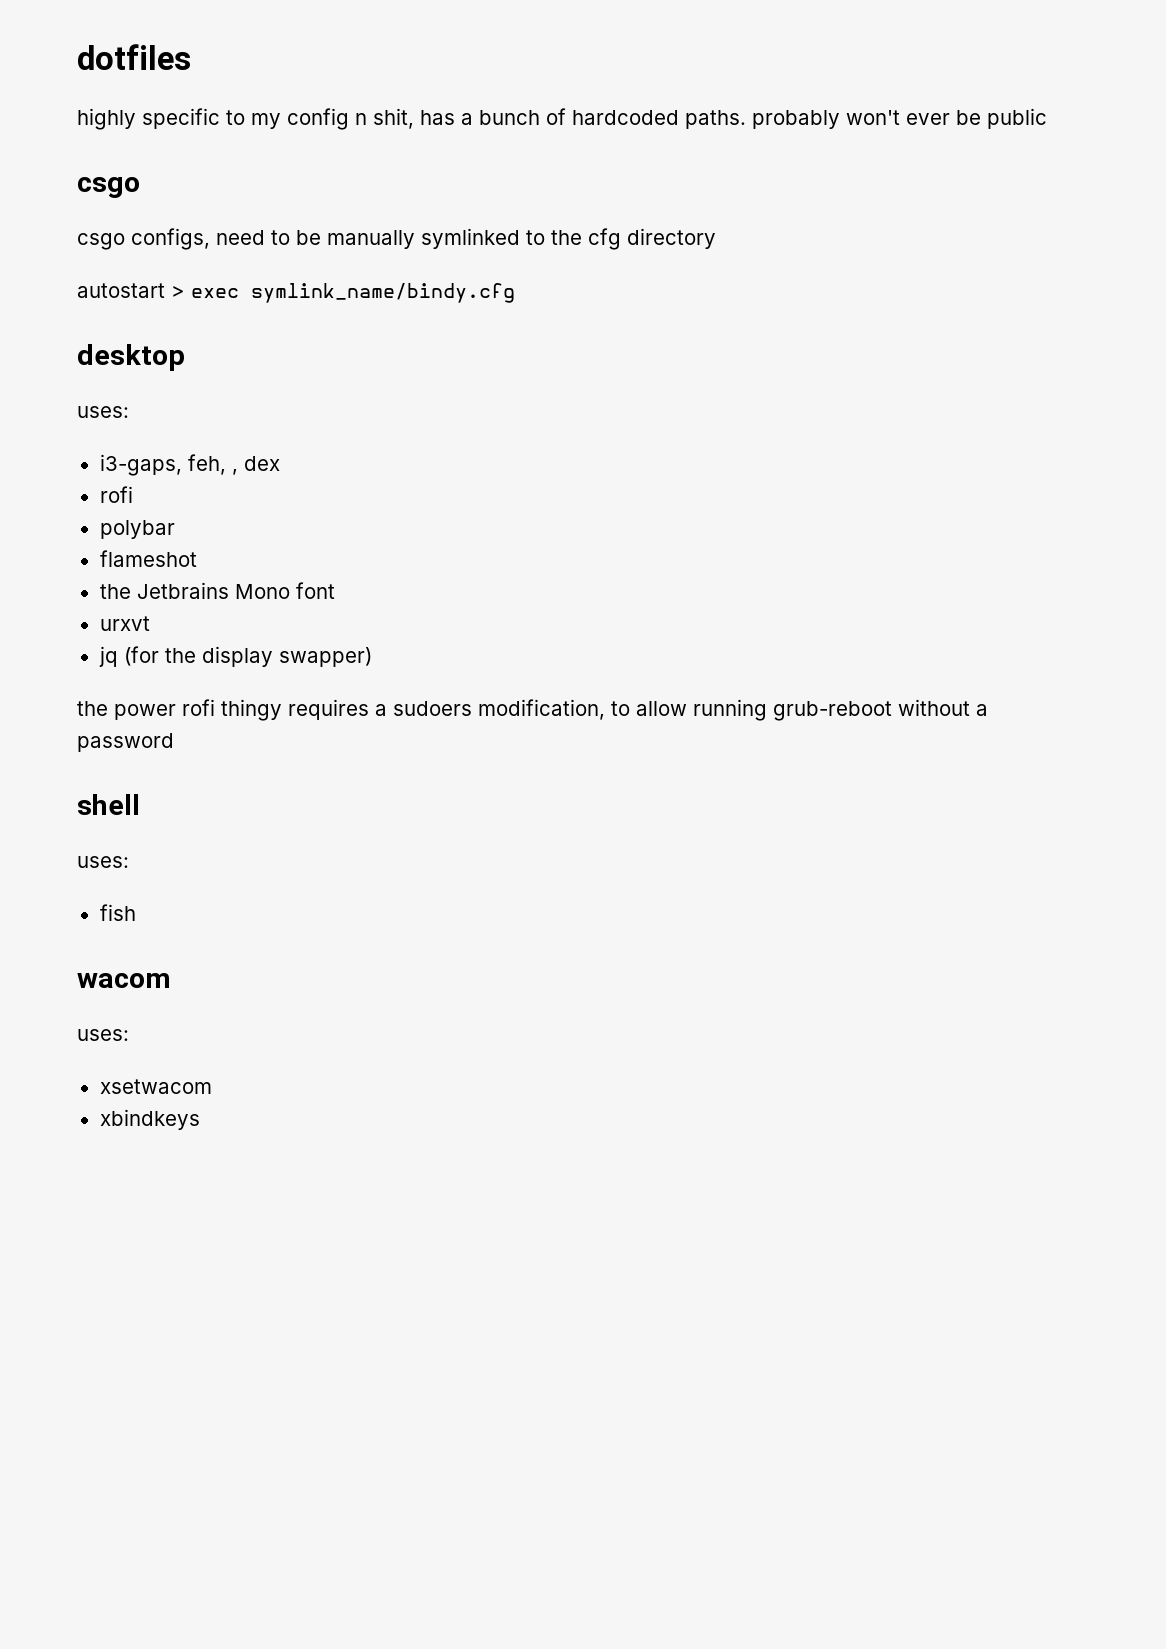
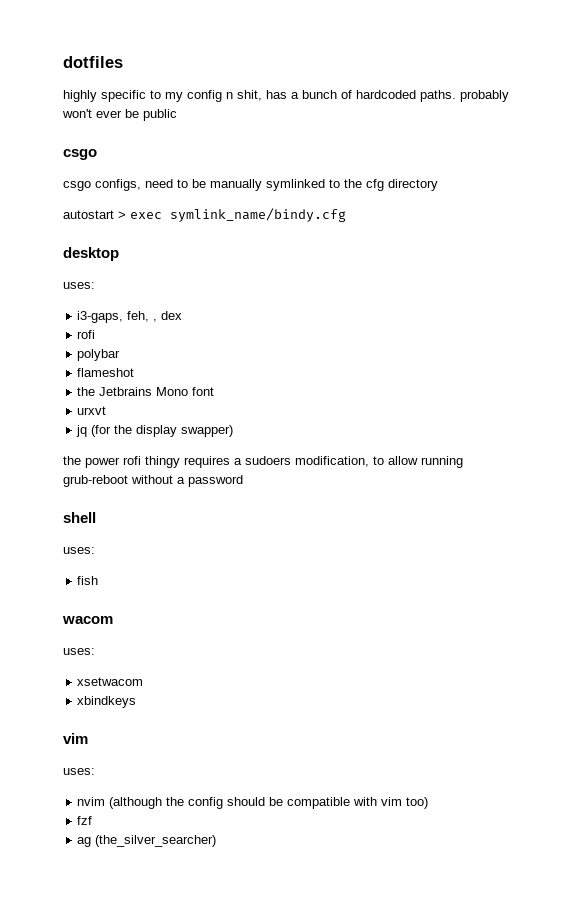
  xbindkeys
+ vim
+ uses:
+ nvim (although the config should be compatible with vim too)
+ fzf
+ ag (the_silver_searcher)

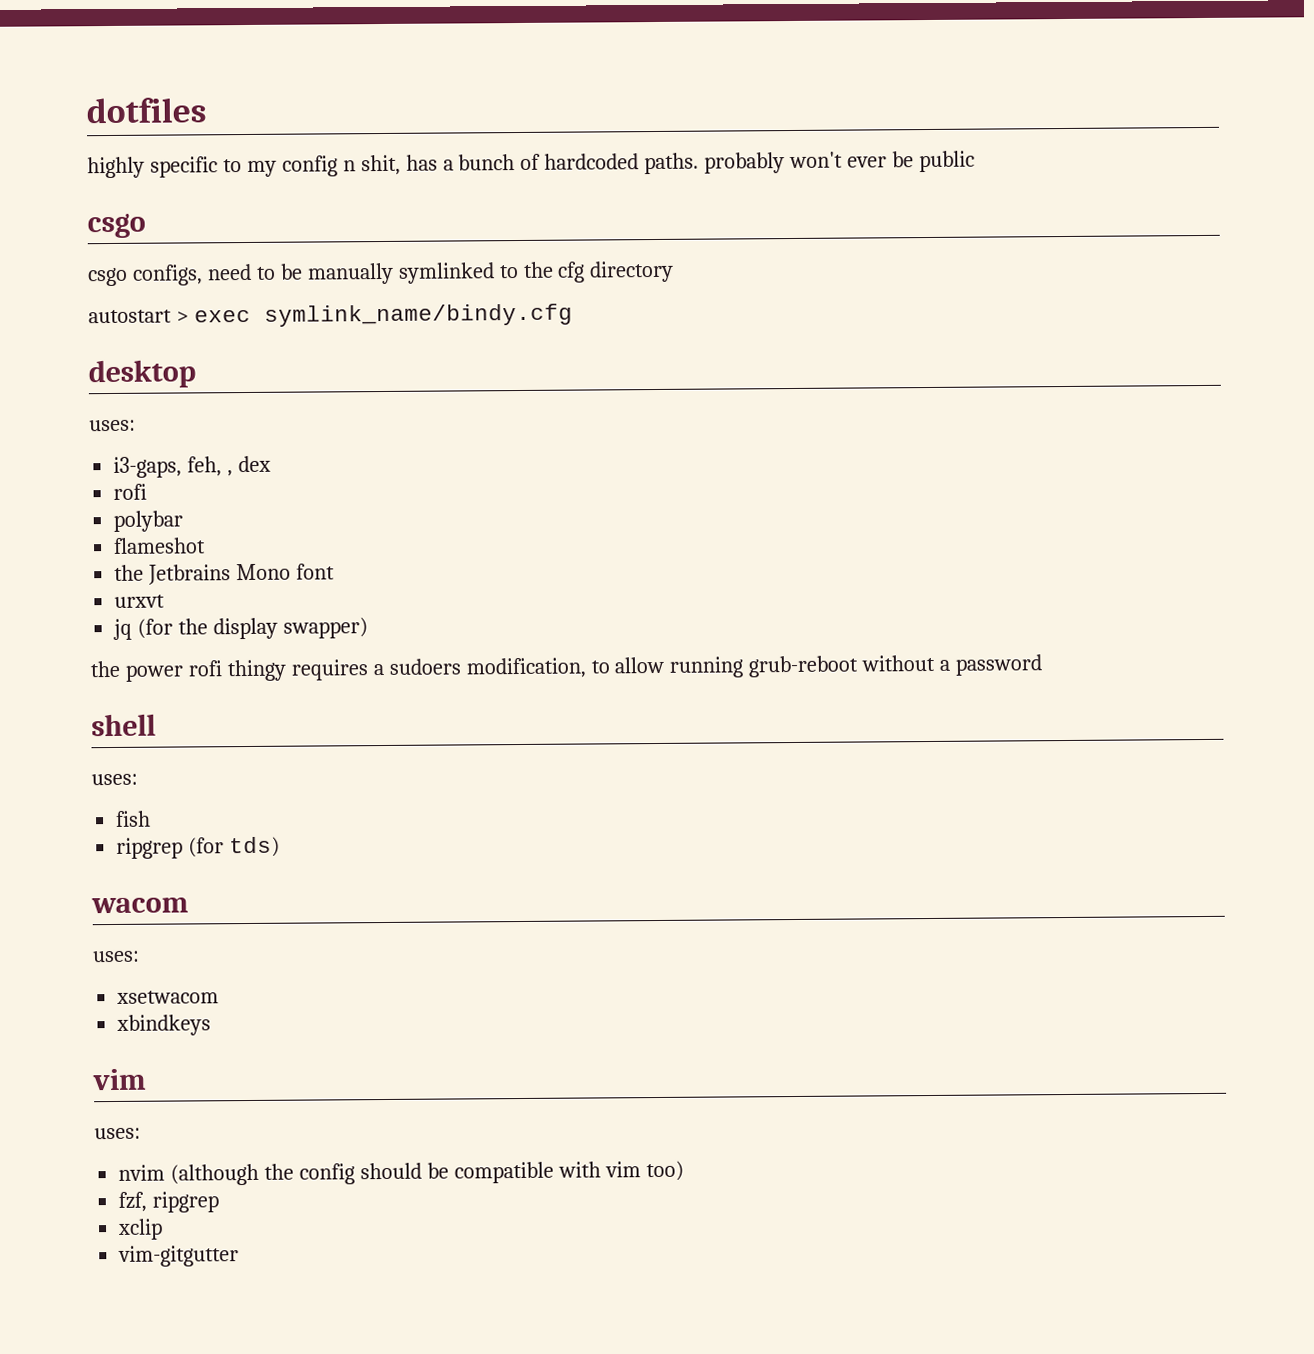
+ ripgrep (for tds)
- fzf
- ag (the_silver_searcher)
+ fzf, ripgrep
+ xclip
+ vim-gitgutter

